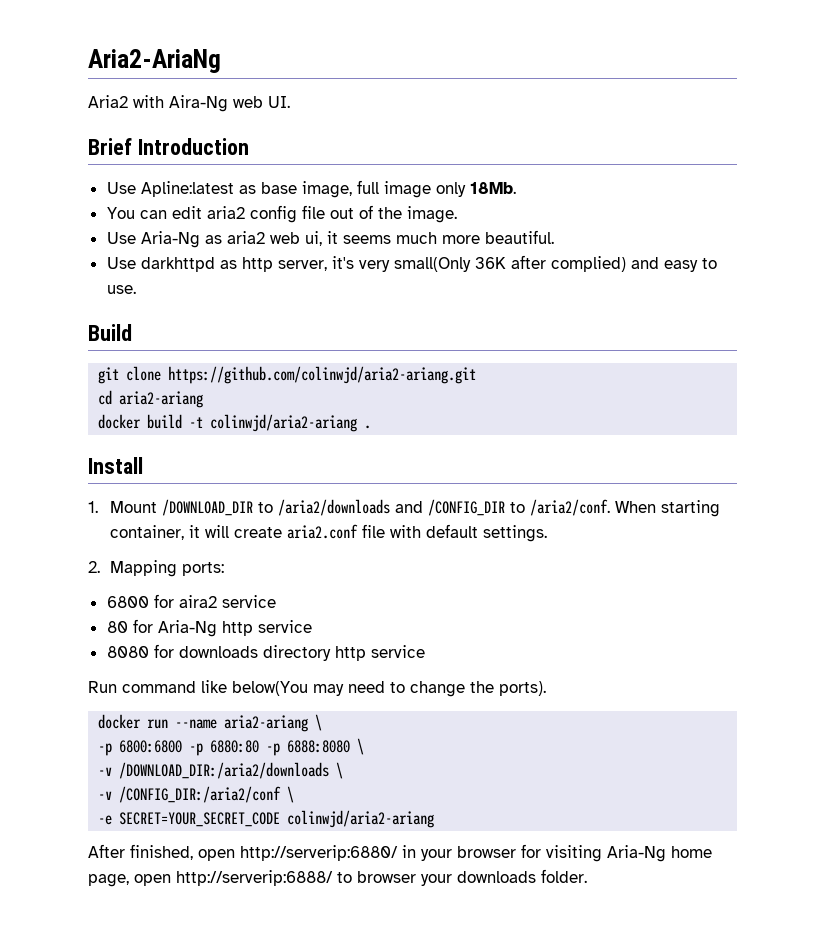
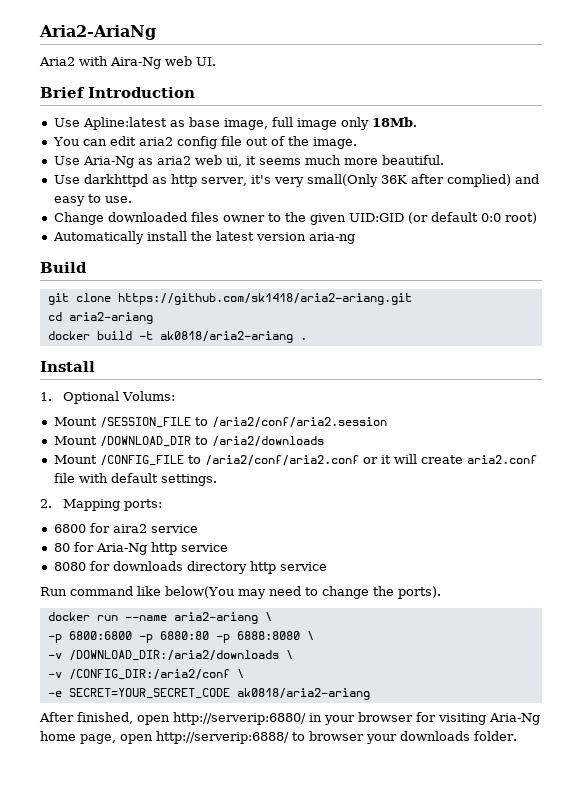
+ Change downloaded files owner to the given UID:GID (or default 0:0 root)
+ Automatically install the latest version aria-ng
- git clone https://github.com/colinwjd/aria2-ariang.git
+ git clone https://github.com/sk1418/aria2-ariang.git
- docker build -t colinwjd/aria2-ariang .
+ docker build -t ak0818/aria2-ariang .
- 1. Mount /DOWNLOAD_DIR to /aria2/downloads and /CONFIG_DIR to /aria2/conf. When starting container, it will create aria2.conf file with default settings.
+ 1. Optional Volums:
+ Mount /SESSION_FILE to /aria2/conf/aria2.session
+ Mount /DOWNLOAD_DIR to /aria2/downloads
+ Mount /CONFIG_FILE to /aria2/conf/aria2.conf or it will create aria2.conf file with default settings.
- -e SECRET=YOUR_SECRET_CODE colinwjd/aria2-ariang
+ -e SECRET=YOUR_SECRET_CODE ak0818/aria2-ariang

